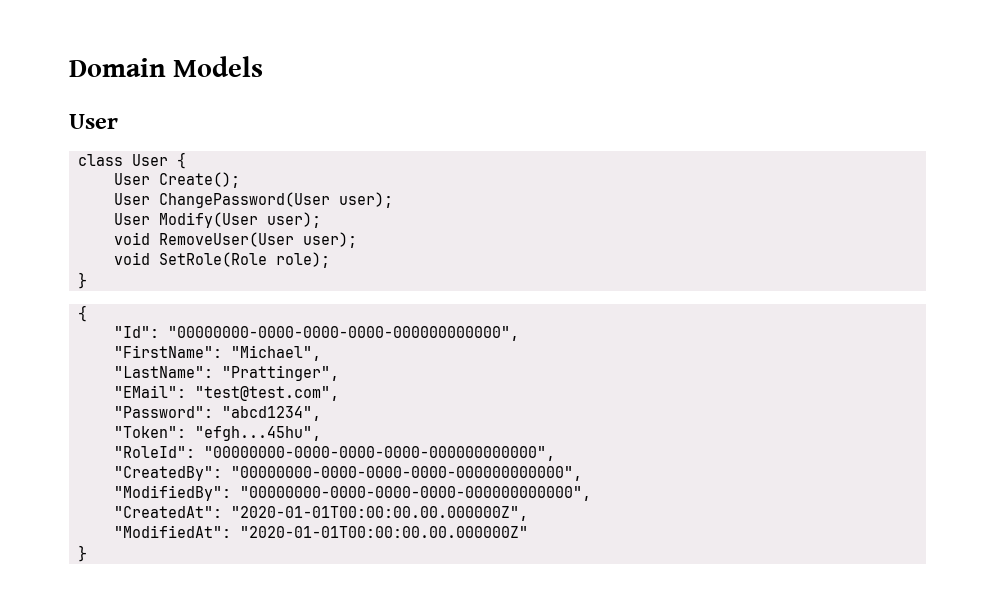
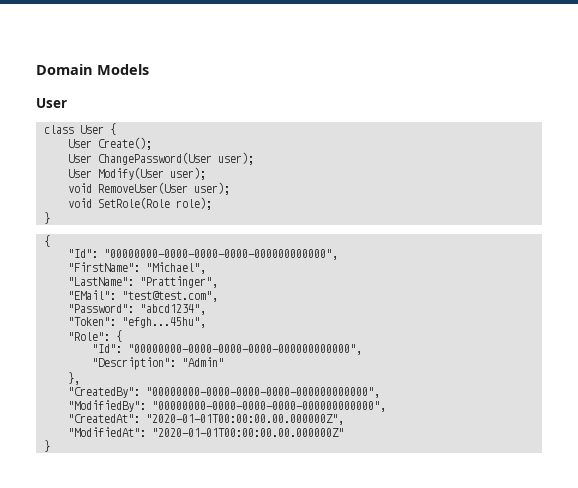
- "RoleId": "00000000-0000-0000-0000-000000000000",
+ "Role": {
+ "Id": "00000000-0000-0000-0000-000000000000",
+ "Description": "Admin"
+ },

